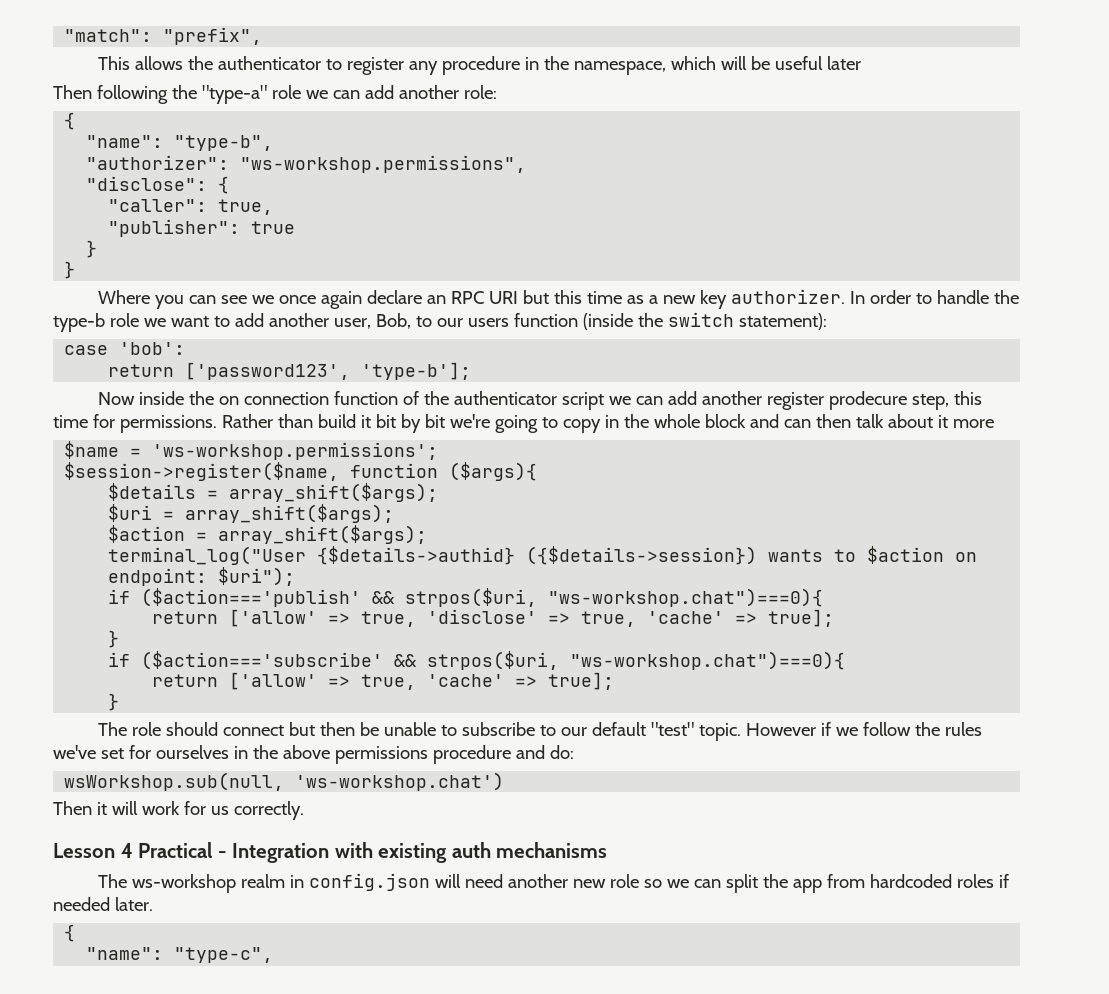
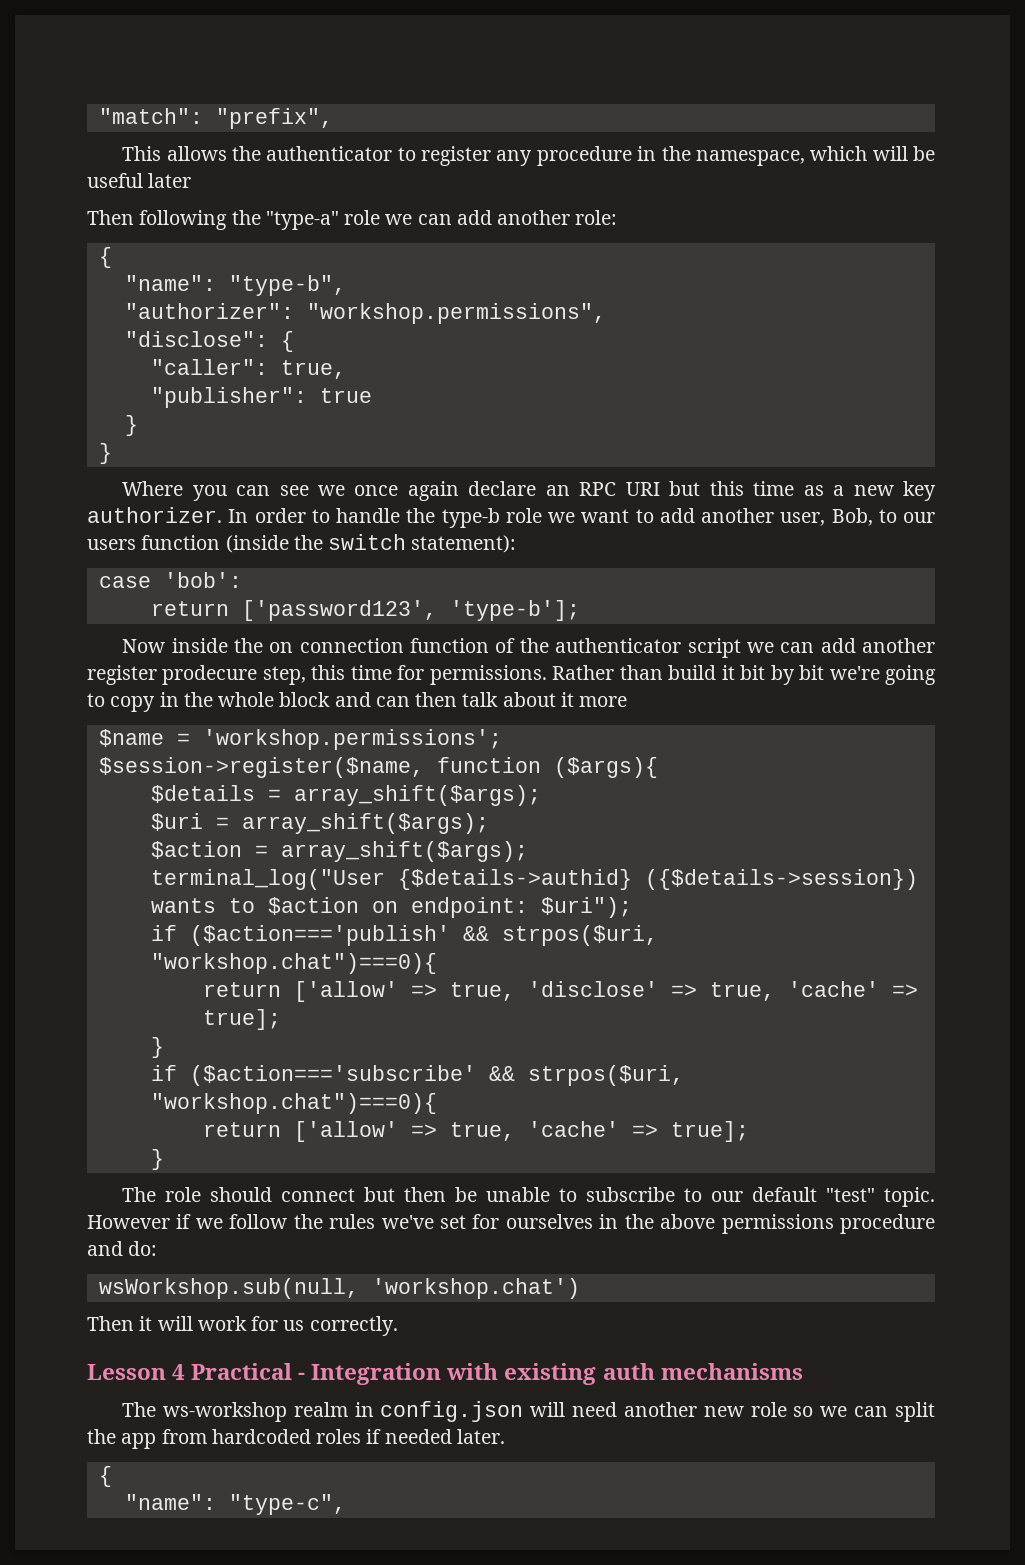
- "authorizer": "ws-workshop.permissions",
+ "authorizer": "workshop.permissions",
- $name = 'ws-workshop.permissions';
+ $name = 'workshop.permissions';
- if ($action==='publish' && strpos($uri, "ws-workshop.chat")===0){
+ if ($action==='publish' && strpos($uri, "workshop.chat")===0){
- if ($action==='subscribe' && strpos($uri, "ws-workshop.chat")===0){
+ if ($action==='subscribe' && strpos($uri, "workshop.chat")===0){
- wsWorkshop.sub(null, 'ws-workshop.chat')
+ wsWorkshop.sub(null, 'workshop.chat')

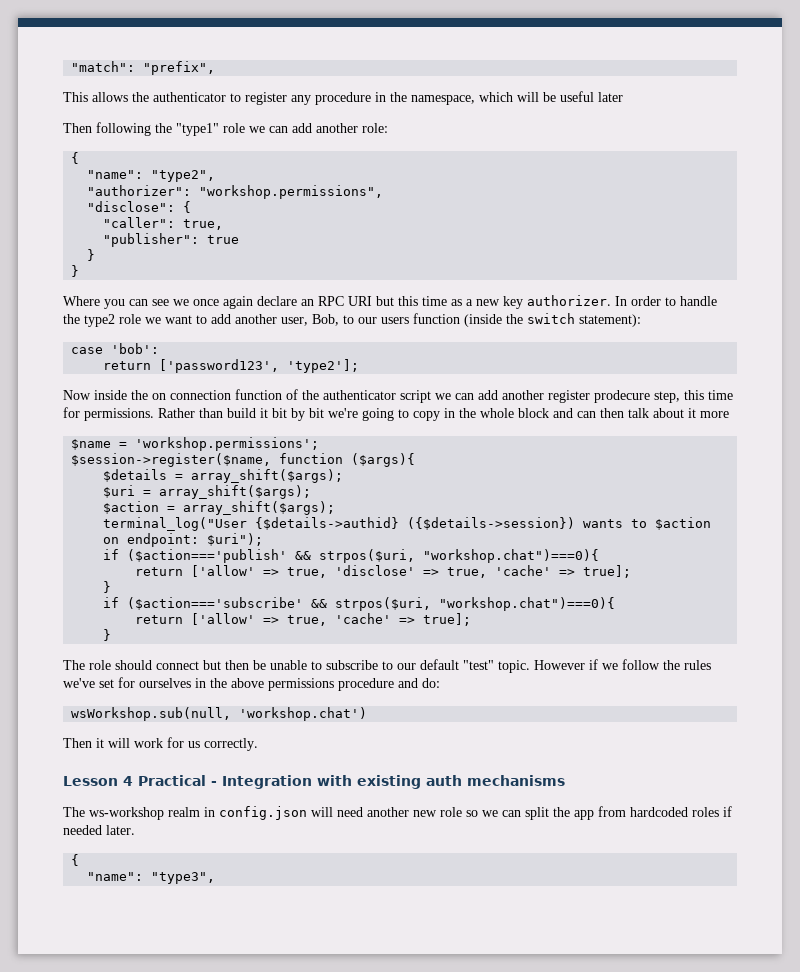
- Then following the "type-a" role we can add another role:
+ Then following the "type1" role we can add another role:
- "name": "type-b",
+ "name": "type2",
- In order to handle the type-b role we want to add another user, Bob, to our users function (inside the switch statement):
+ In order to handle the type2 role we want to add another user, Bob, to our users function (inside the switch statement):
- return ['password123', 'type-b'];
+ return ['password123', 'type2'];
- "name": "type-c",
+ "name": "type3",

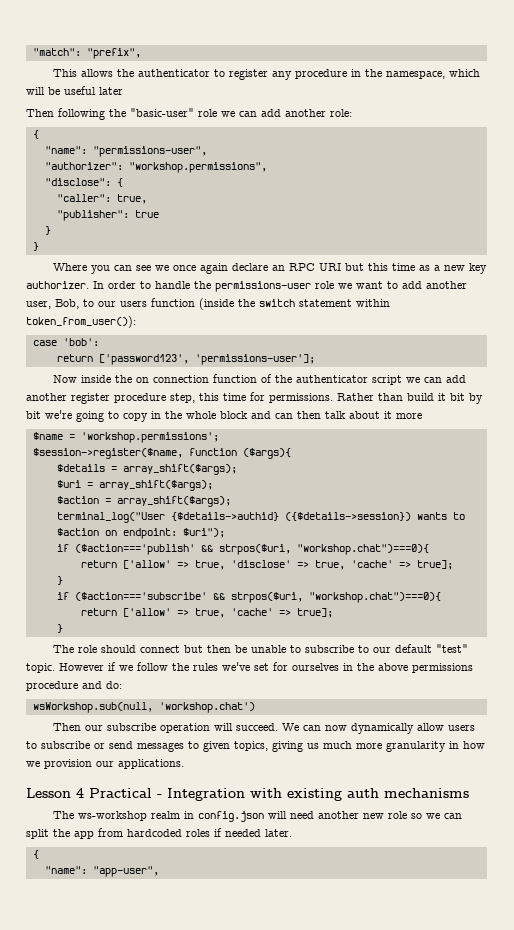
- Then following the "type1" role we can add another role:
+ Then following the "basic-user" role we can add another role:
- "name": "type2",
+ "name": "permissions-user",
- In order to handle the type2 role we want to add another user, Bob, to our users function (inside the switch statement):
+ In order to handle the permissions-user role we want to add another user, Bob, to our users function (inside the switch statement within token_from_user()):
- return ['password123', 'type2'];
+ return ['password123', 'permissions-user'];
- Now inside the on connection function of the authenticator script we can add another register prodecure step, this time for permissions.
+ Now inside the on connection function of the authenticator script we can add another register procedure step, this time for permissions.
- Then it will work for us correctly.
+ Then our subscribe operation will succeed. We can now dynamically allow users to subscribe or send messages to given topics, giving us much more granularity in how we provision our applications.
- "name": "type3",
+ "name": "app-user",

